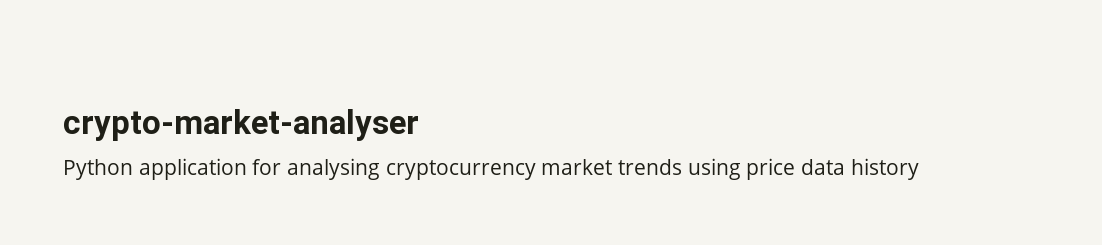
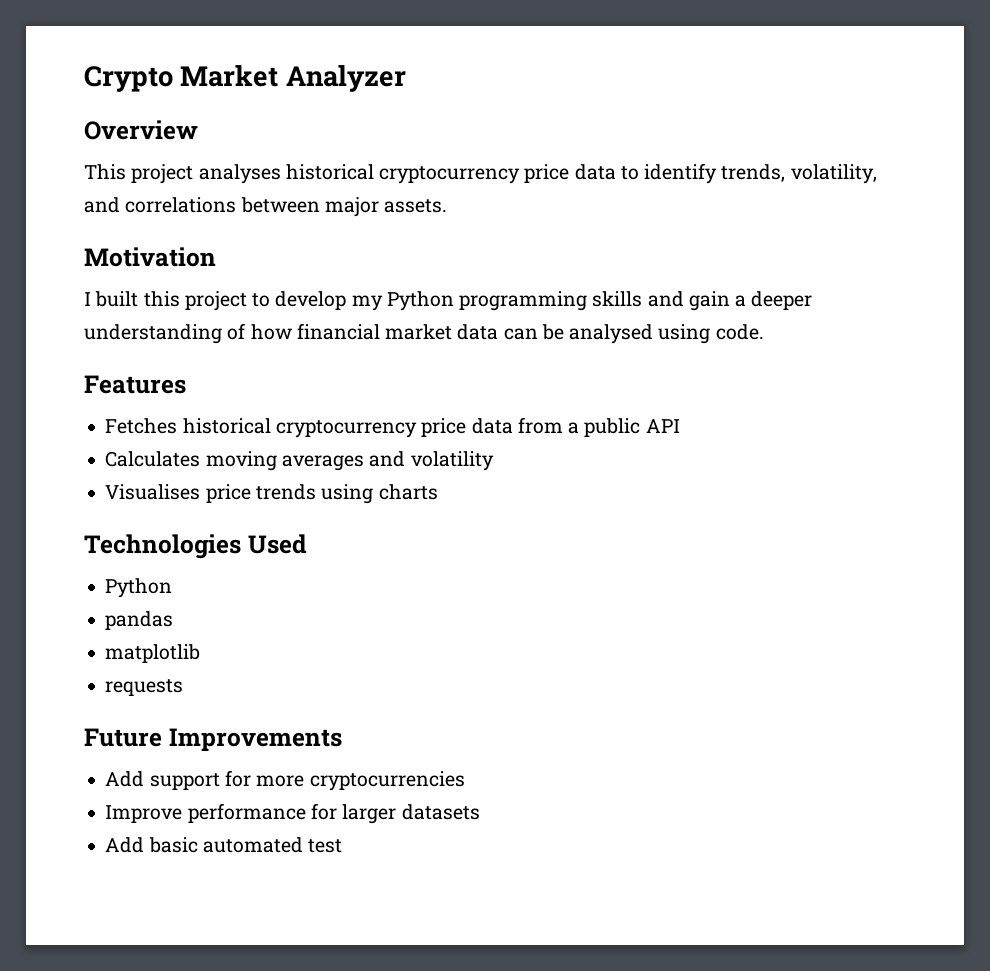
- crypto-market-analyser
- Python application for analysing cryptocurrency market trends using price data history
+ Crypto Market Analyzer
+ Overview
+ This project analyses historical cryptocurrency price data to identify trends, volatility, and correlations between major assets.
+ Motivation
+ I built this project to develop my Python programming skills and gain a deeper understanding of how financial market data can be analysed using code.
+ Features
+ Fetches historical cryptocurrency price data from a public API
+ Calculates moving averages and volatility
+ Visualises price trends using charts
+ Technologies Used
+ Python
+ pandas
+ matplotlib
+ requests
+ Future Improvements
+ Add support for more cryptocurrencies
+ Improve performance for larger datasets
+ Add basic automated test

